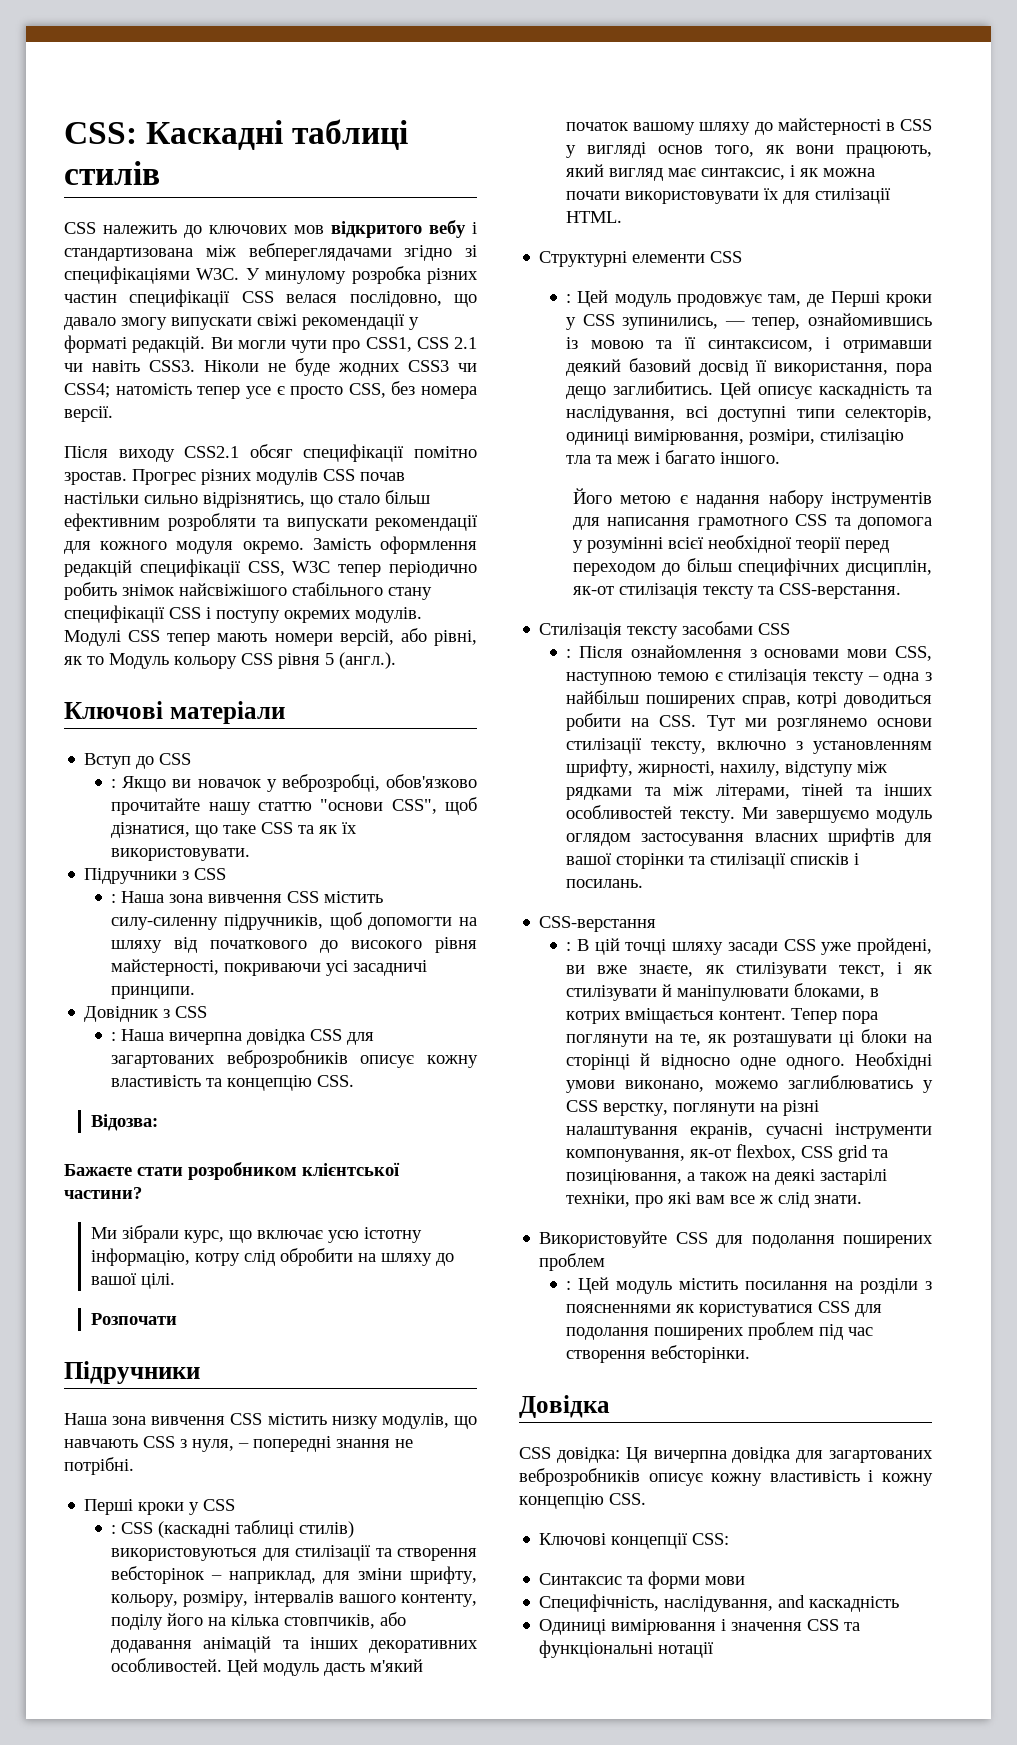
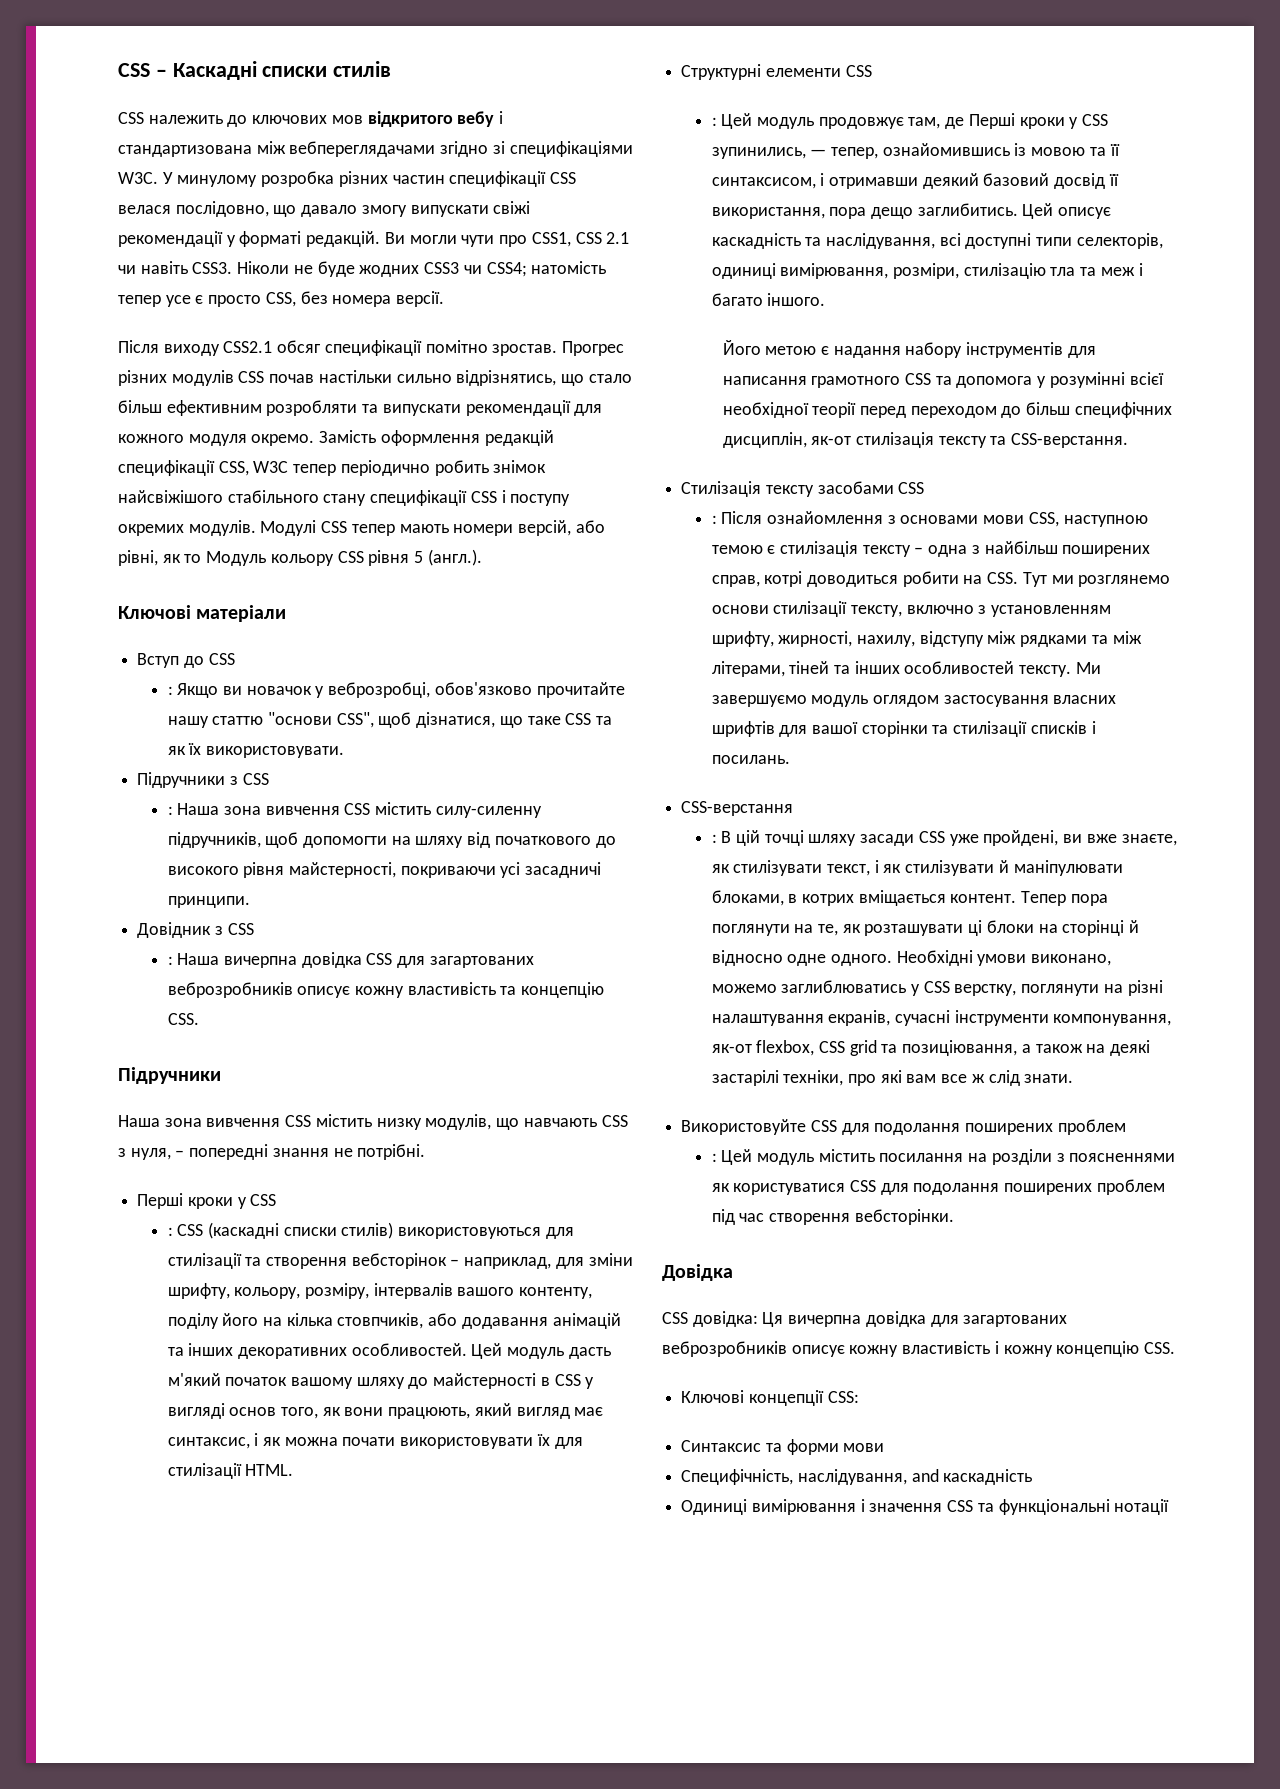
- CSS: Каскадні таблиці стилів
+ CSS – Каскадні списки стилів
- Відозва:
- Бажаєте стати розробником клієнтської частини?
- Ми зібрали курс, що включає усю істотну інформацію, котру слід обробити на шляху до вашої цілі.
- Розпочати
- : CSS (каскадні таблиці стилів) використовуються для стилізації та створення вебсторінок – наприклад, для зміни шрифту, кольору, розміру, інтервалів вашого контенту, поділу його на кілька стовпчиків, або додавання анімацій та інших декоративних особливостей.
+ : CSS (каскадні списки стилів) використовуються для стилізації та створення вебсторінок – наприклад, для зміни шрифту, кольору, розміру, інтервалів вашого контенту, поділу його на кілька стовпчиків, або додавання анімацій та інших декоративних особливостей.

